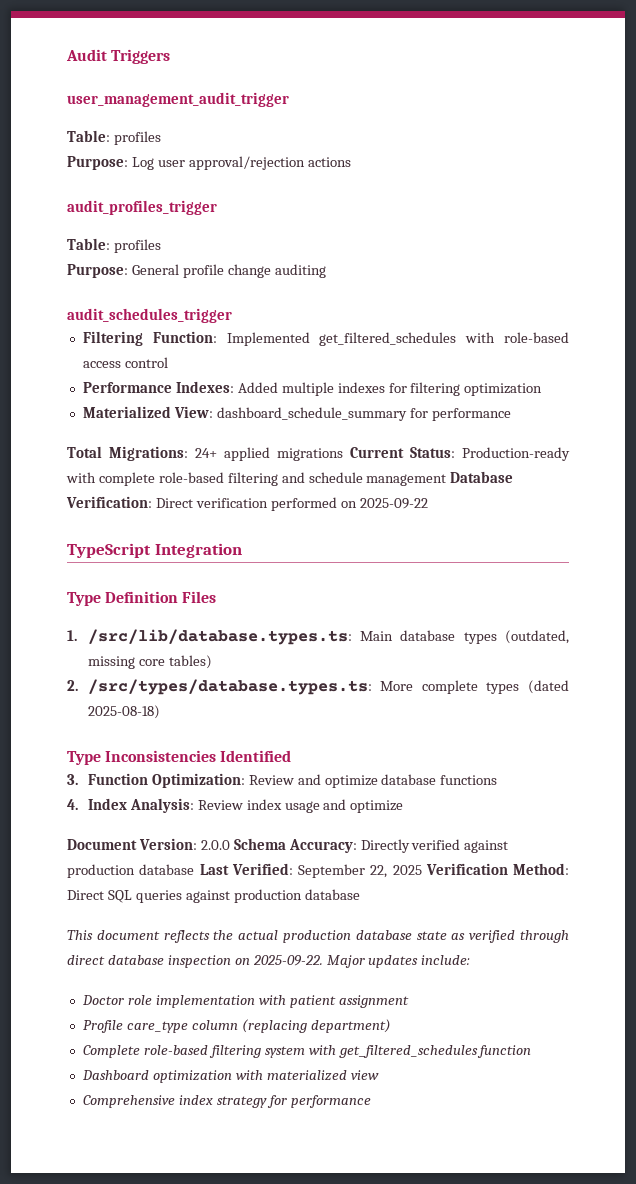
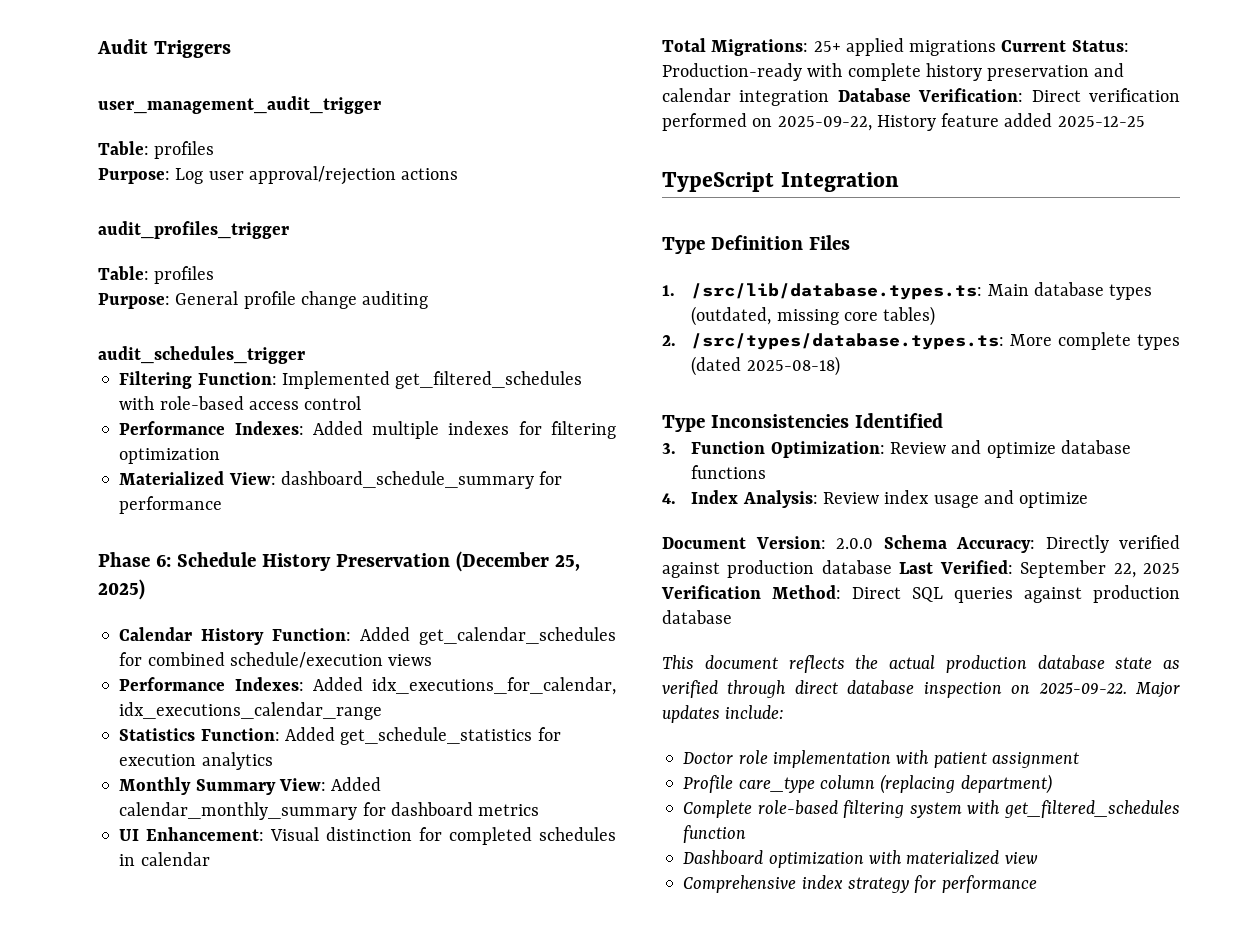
+ Phase 6: Schedule History Preservation (December 25, 2025)
+ Calendar History Function: Added get_calendar_schedules for combined schedule/execution views
+ Performance Indexes: Added idx_executions_for_calendar, idx_executions_calendar_range
+ Statistics Function: Added get_schedule_statistics for execution analytics
+ Monthly Summary View: Added calendar_monthly_summary for dashboard metrics
+ UI Enhancement: Visual distinction for completed schedules in calendar
- Total Migrations: 24+ applied migrations Current Status: Production-ready with complete role-based filtering and schedule management Database Verification: Direct verification performed on 2025-09-22
+ Total Migrations: 25+ applied migrations Current Status: Production-ready with complete history preservation and calendar integration Database Verification: Direct verification performed on 2025-09-22, History feature added 2025-12-25

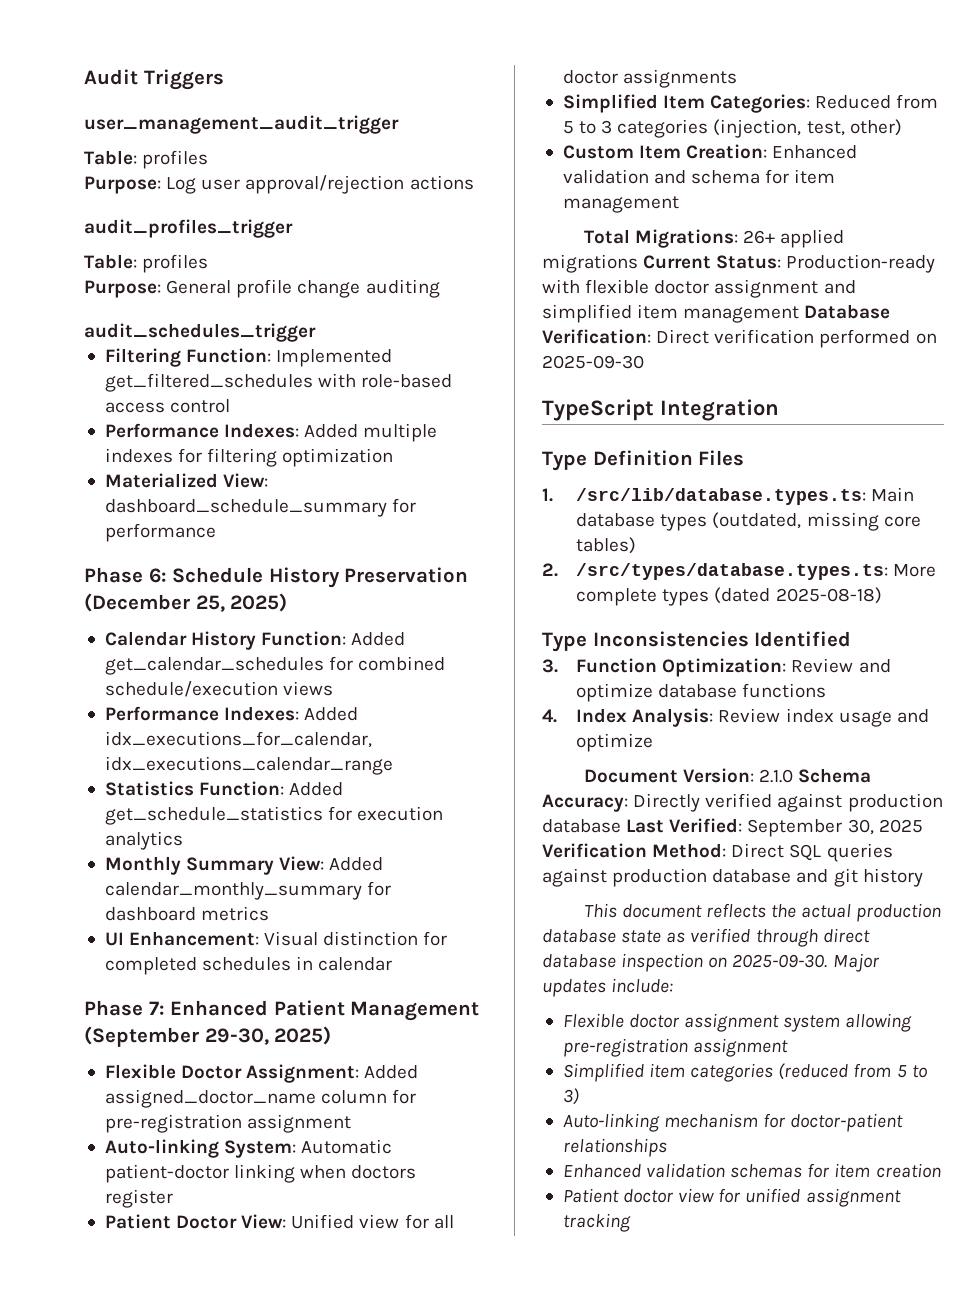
+ Phase 7: Enhanced Patient Management (September 29-30, 2025)
+ Flexible Doctor Assignment: Added assigned_doctor_name column for pre-registration assignment
+ Auto-linking System: Automatic patient-doctor linking when doctors register
+ Patient Doctor View: Unified view for all doctor assignments
+ Simplified Item Categories: Reduced from 5 to 3 categories (injection, test, other)
+ Custom Item Creation: Enhanced validation and schema for item management
- Total Migrations: 25+ applied migrations Current Status: Production-ready with complete history preservation and calendar integration Database Verification: Direct verification performed on 2025-09-22, History feature added 2025-12-25
+ Total Migrations: 26+ applied migrations Current Status: Production-ready with flexible doctor assignment and simplified item management Database Verification: Direct verification performed on 2025-09-30
- Document Version: 2.0.0 Schema Accuracy: Directly verified against production database Last Verified: September 22, 2025 Verification Method: Direct SQL queries against production database
+ Document Version: 2.1.0 Schema Accuracy: Directly verified against production database Last Verified: September 30, 2025 Verification Method: Direct SQL queries against production database and git history
- This document reflects the actual production database state as verified through direct database inspection on 2025-09-22.
+ This document reflects the actual production database state as verified through direct database inspection on 2025-09-30.
- Doctor role implementation with patient assignment
- Profile care_type column (replacing department)
- Complete role-based filtering system with get_filtered_schedules function
- Dashboard optimization with materialized view
- Comprehensive index strategy for performance
+ Flexible doctor assignment system allowing pre-registration assignment
+ Simplified item categories (reduced from 5 to 3)
+ Auto-linking mechanism for doctor-patient relationships
+ Enhanced validation schemas for item creation
+ Patient doctor view for unified assignment tracking

